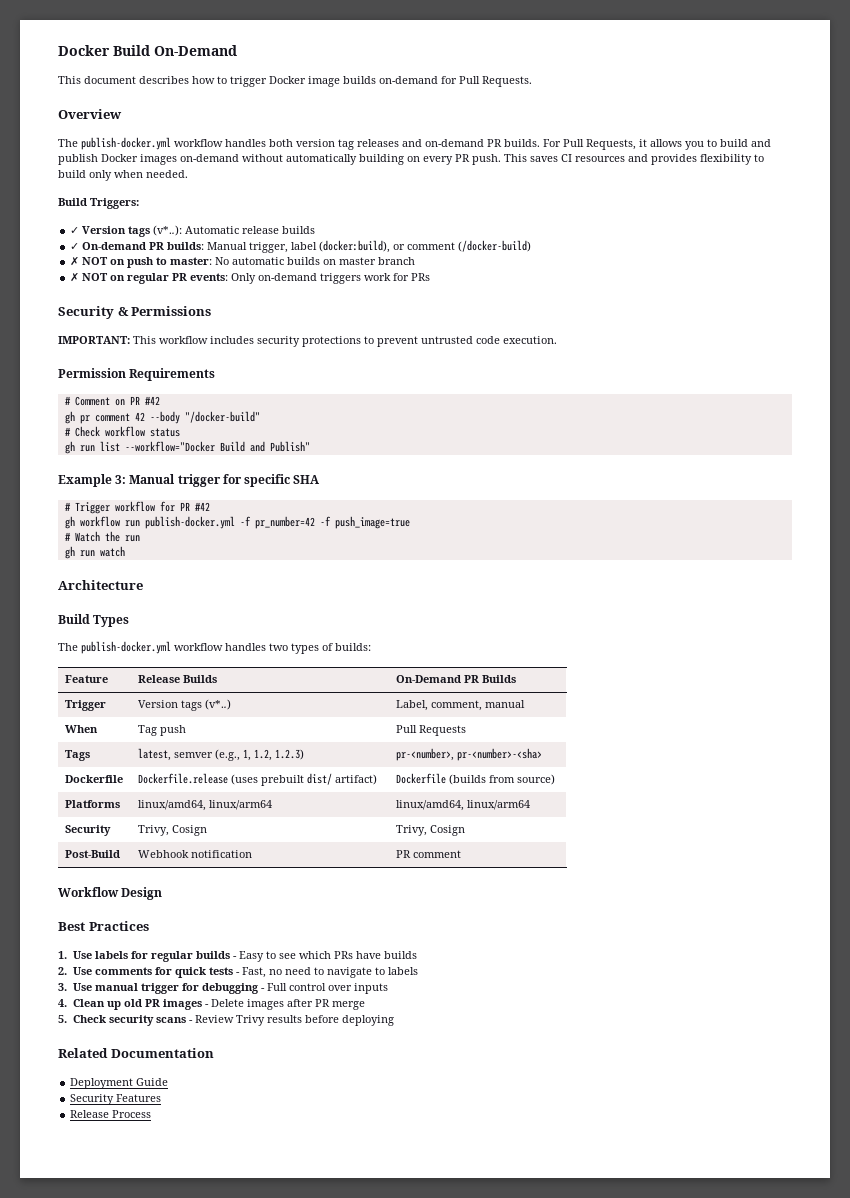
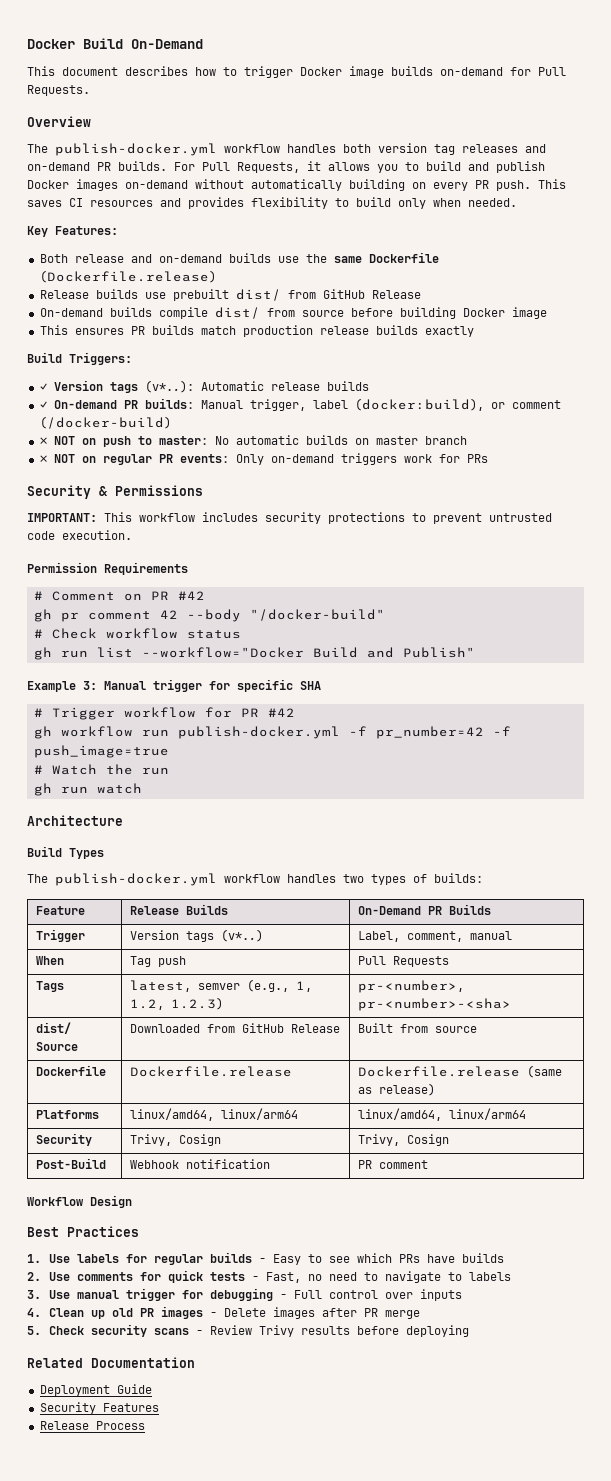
+ Key Features:
+ Both release and on-demand builds use the same Dockerfile (Dockerfile.release)
+ Release builds use prebuilt dist/ from GitHub Release
+ On-demand builds compile dist/ from source before building Docker image
+ This ensures PR builds match production release builds exactly
- Dockerfile | Dockerfile.release (uses prebuilt dist/ artifact) | Dockerfile (builds from source)
+ dist/ Source | Downloaded from GitHub Release | Built from source
+ Dockerfile | Dockerfile.release | Dockerfile.release (same as release)

